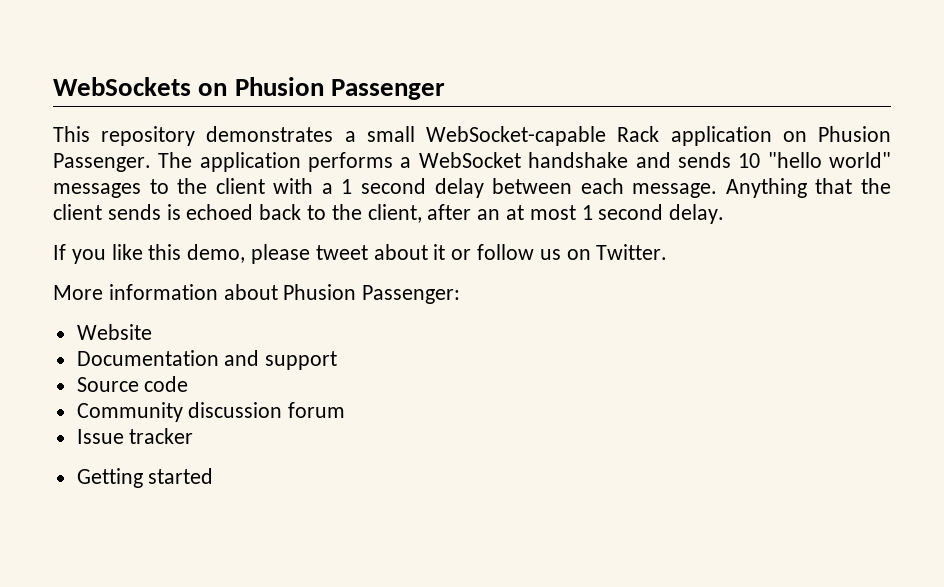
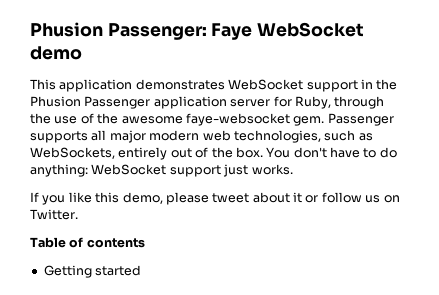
- WebSockets on Phusion Passenger
- This repository demonstrates a small WebSocket-capable Rack application on Phusion Passenger. The application performs a WebSocket handshake and sends 10 "hello world" messages to the client with a 1 second delay between each message. Anything that the client sends is echoed back to the client, after an at most 1 second delay.
+ Phusion Passenger: Faye WebSocket demo
+ This application demonstrates WebSocket support in the Phusion Passenger application server for Ruby, through the use of the awesome faye-websocket gem. Passenger supports all major modern web technologies, such as WebSockets, entirely out of the box. You don't have to do anything: WebSocket support just works.
- More information about Phusion Passenger:
- Website
- Documentation and support
- Source code
- Community discussion forum
- Issue tracker
+ Table of contents

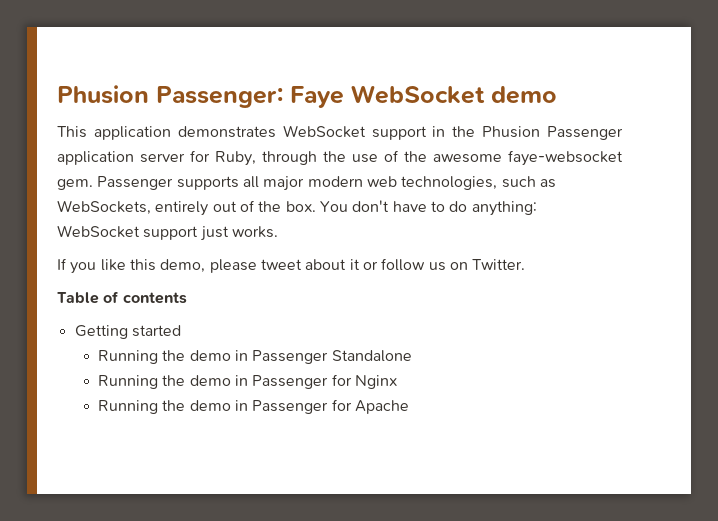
+ Running the demo in Passenger Standalone
+ Running the demo in Passenger for Nginx
+ Running the demo in Passenger for Apache

